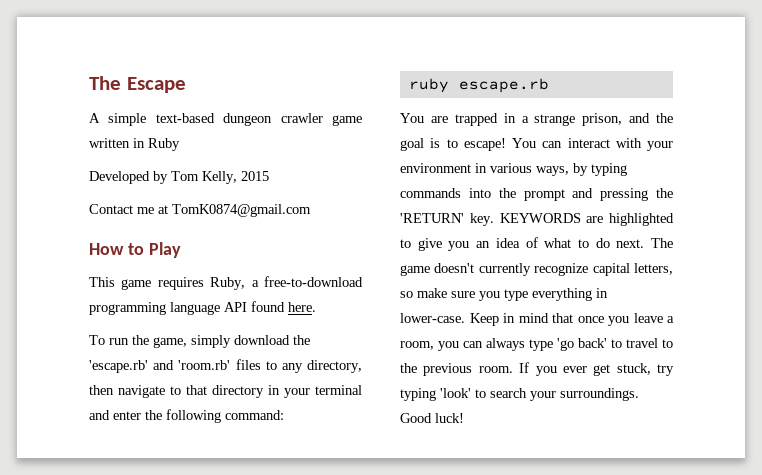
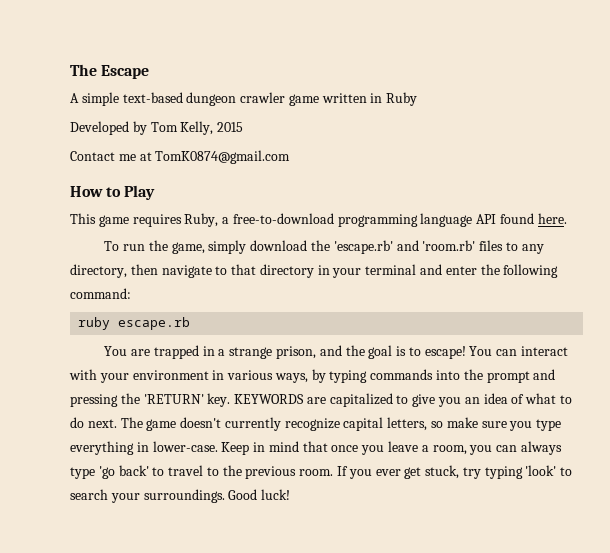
- KEYWORDS are highlighted to give you an idea of what to do next.
+ KEYWORDS are capitalized to give you an idea of what to do next.

